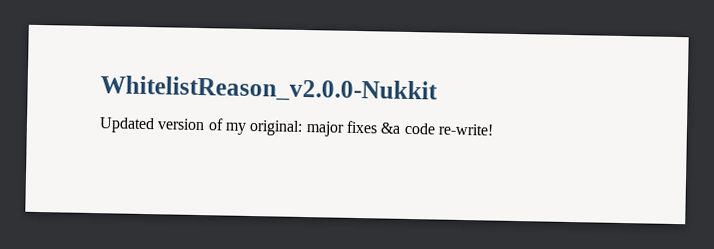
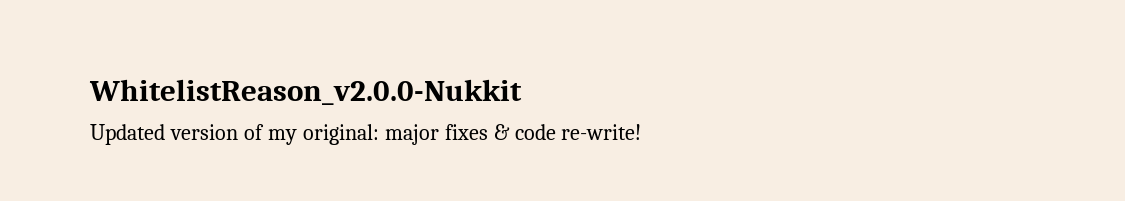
- Updated version of my original: major fixes &a code re-write!
+ Updated version of my original: major fixes & code re-write!

